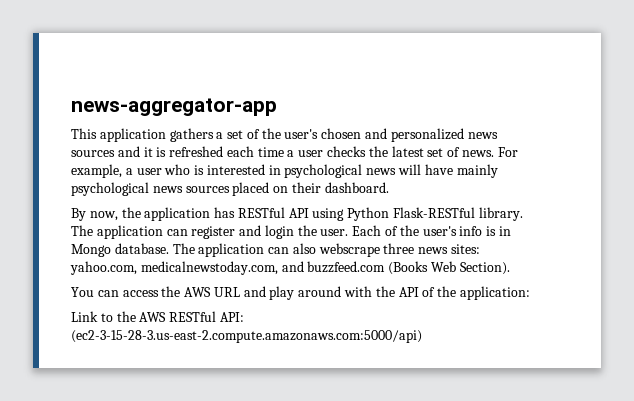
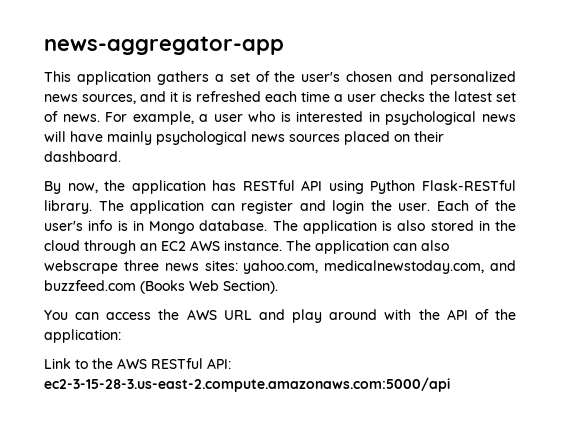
- This application gathers a set of the user's chosen and personalized news sources and it is refreshed each time a user checks the latest set of news.
+ This application gathers a set of the user's chosen and personalized news sources, and it is refreshed each time a user checks the latest set of news.
- The application can also webscrape three news sites: yahoo.com, medicalnewstoday.com, and buzzfeed.com (Books Web Section).
+ The application is also stored in the cloud through an EC2 AWS instance. The application can also webscrape three news sites: yahoo.com, medicalnewstoday.com, and buzzfeed.com (Books Web Section).
- Link to the AWS RESTful API: (ec2-3-15-28-3.us-east-2.compute.amazonaws.com:5000/api)
+ Link to the AWS RESTful API: ec2-3-15-28-3.us-east-2.compute.amazonaws.com:5000/api

